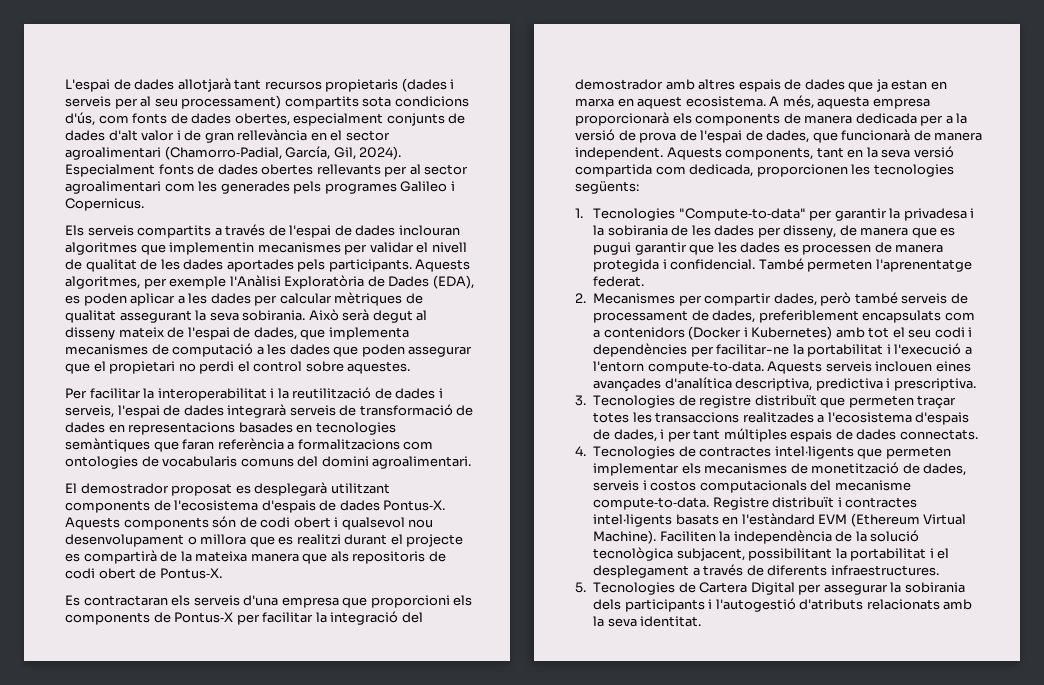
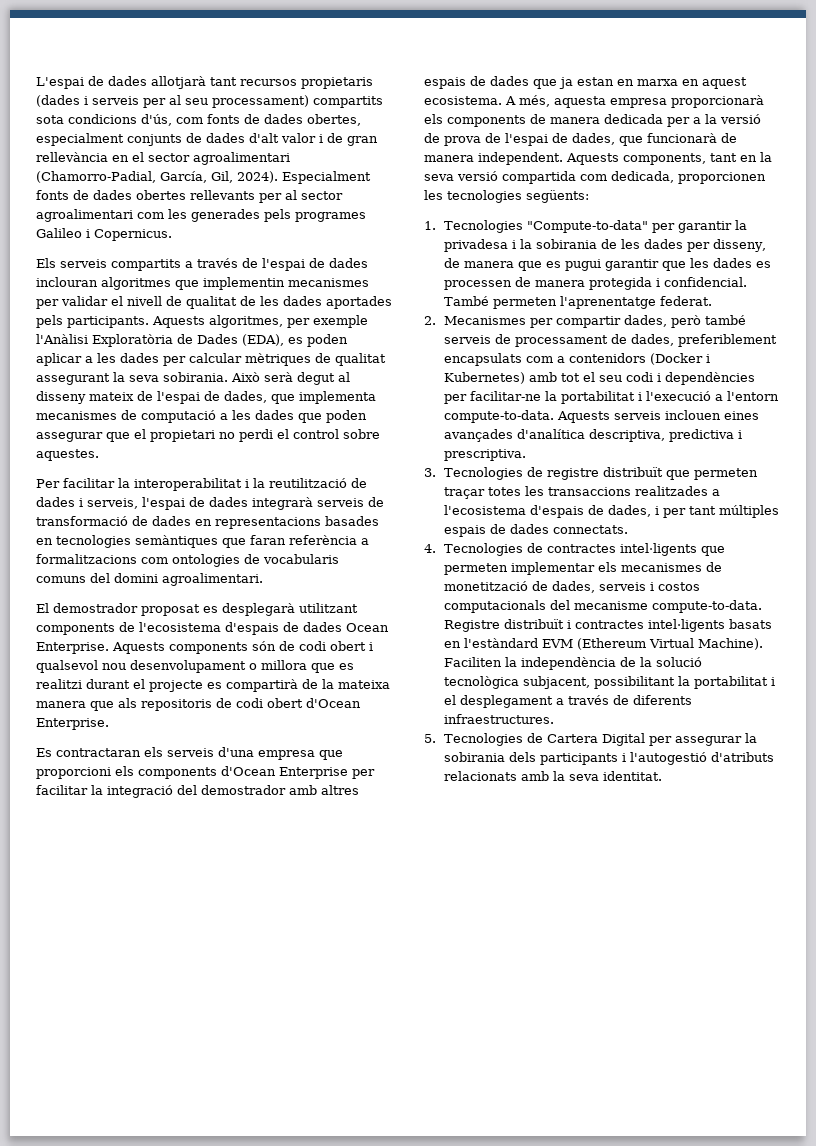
- El demostrador proposat es desplegarà utilitzant components de l'ecosistema d'espais de dades Pontus‑X.
+ El demostrador proposat es desplegarà utilitzant components de l'ecosistema d'espais de dades Ocean Enterprise.
- Aquests components són de codi obert i qualsevol nou desenvolupament o millora que es realitzi durant el projecte es compartirà de la mateixa manera que als repositoris de codi obert de Pontus‑X.
+ Aquests components són de codi obert i qualsevol nou desenvolupament o millora que es realitzi durant el projecte es compartirà de la mateixa manera que als repositoris de codi obert d'Ocean Enterprise.
- Es contractaran els serveis d'una empresa que proporcioni els components de Pontus‑X per facilitar la integració del demostrador amb altres espais de dades que ja estan en marxa en aquest ecosistema.
+ Es contractaran els serveis d'una empresa que proporcioni els components d'Ocean Enterprise per facilitar la integració del demostrador amb altres espais de dades que ja estan en marxa en aquest ecosistema.

